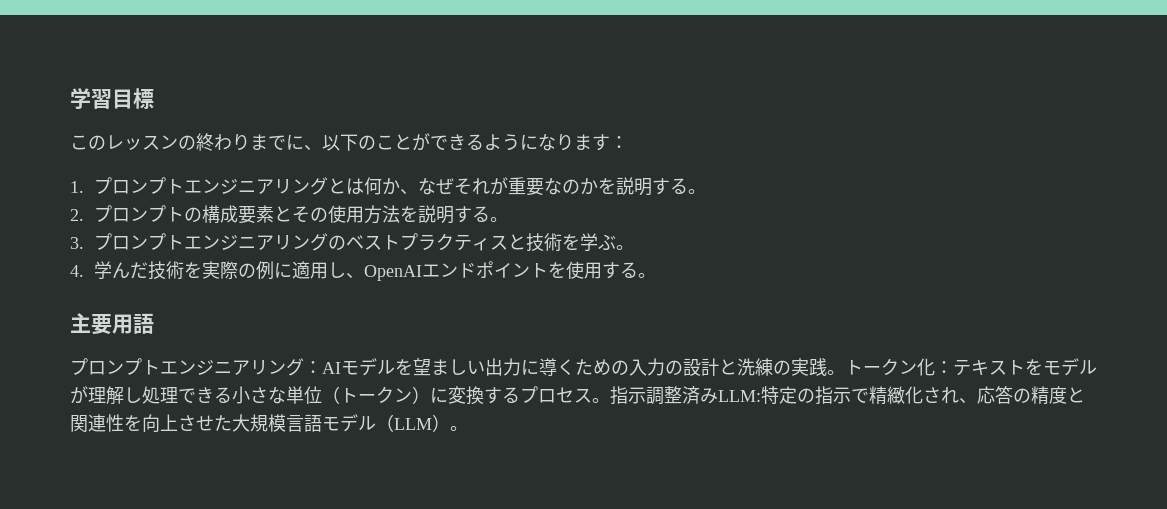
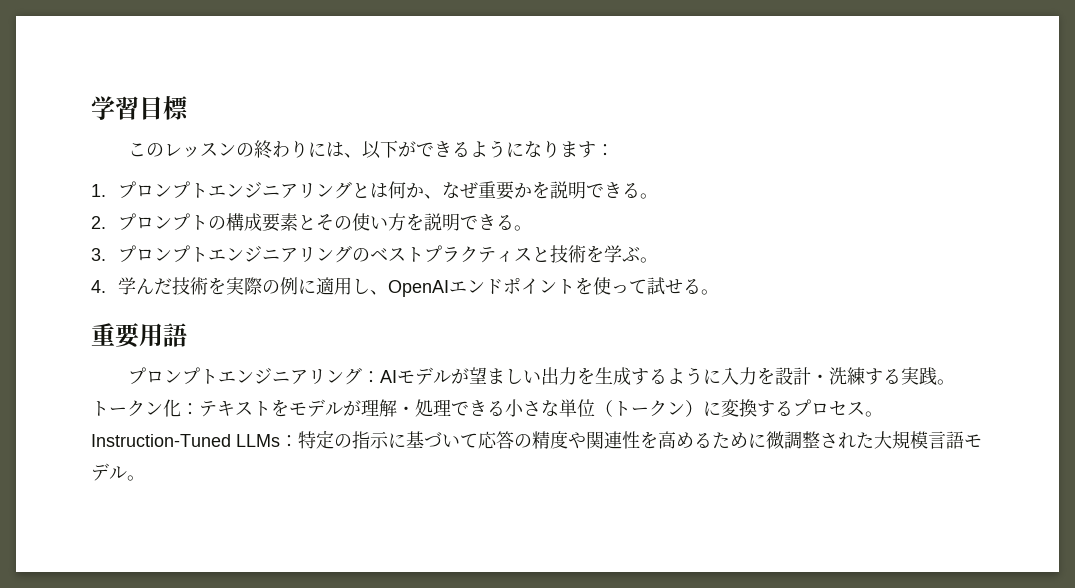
- このレッスンの終わりまでに、以下のことができるようになります：
+ このレッスンの終わりには、以下ができるようになります：
- 1.プロンプトエンジニアリングとは何か、なぜそれが重要なのかを説明する。
+ 1.プロンプトエンジニアリングとは何か、なぜ重要かを説明できる。
- 2.プロンプトの構成要素とその使用方法を説明する。
+ 2.プロンプトの構成要素とその使い方を説明できる。
- 4.学んだ技術を実際の例に適用し、OpenAIエンドポイントを使用する。
- 主要用語
+ 4.学んだ技術を実際の例に適用し、OpenAIエンドポイントを使って試せる。
+ 重要用語
- プロンプトエンジニアリング：AIモデルを望ましい出力に導くための入力の設計と洗練の実践。
+ プロンプトエンジニアリング：AIモデルが望ましい出力を生成するように入力を設計・洗練する実践。
- トークン化：テキストをモデルが理解し処理できる小さな単位（トークン）に変換するプロセス。
+ トークン化：テキストをモデルが理解・処理できる小さな単位（トークン）に変換するプロセス。
- 指示調整済みLLM:特定の指示で精緻化され、応答の精度と関連性を向上させた大規模言語モデル（LLM）。
+ Instruction-Tuned LLMs：特定の指示に基づいて応答の精度や関連性を高めるために微調整された大規模言語モデル。

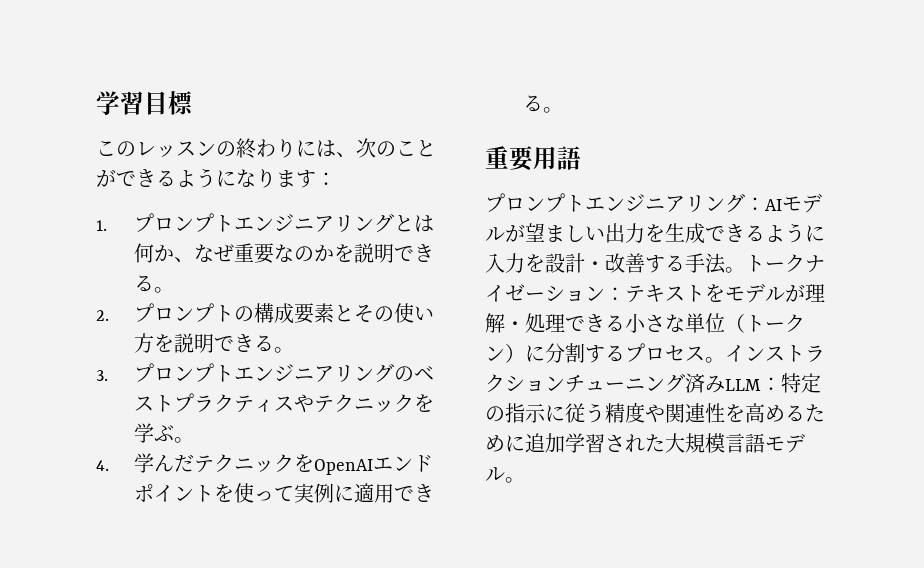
- このレッスンの終わりには、以下ができるようになります：
+ このレッスンの終わりには、次のことができるようになります：
- 1.プロンプトエンジニアリングとは何か、なぜ重要かを説明できる。
+ 1.プロンプトエンジニアリングとは何か、なぜ重要なのかを説明できる。
- 3.プロンプトエンジニアリングのベストプラクティスと技術を学ぶ。
+ 3.プロンプトエンジニアリングのベストプラクティスやテクニックを学ぶ。
- 4.学んだ技術を実際の例に適用し、OpenAIエンドポイントを使って試せる。
+ 4.学んだテクニックをOpenAIエンドポイントを使って実例に適用できる。
- プロンプトエンジニアリング：AIモデルが望ましい出力を生成するように入力を設計・洗練する実践。トークン化：テキストをモデルが理解・処理できる小さな単位（トークン）に変換するプロセス。
+ プロンプトエンジニアリング：AIモデルが望ましい出力を生成できるように入力を設計・改善する手法。トークナイゼーション：テキストをモデルが理解・処理できる小さな単位（トークン）に分割するプロセス。
- Instruction-Tuned LLMs：特定の指示に基づいて応答の精度や関連性を高めるために微調整された大規模言語モデル。
+ インストラクションチューニング済みLLM：特定の指示に従う精度や関連性を高めるために追加学習された大規模言語モデル。

